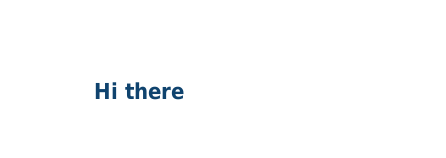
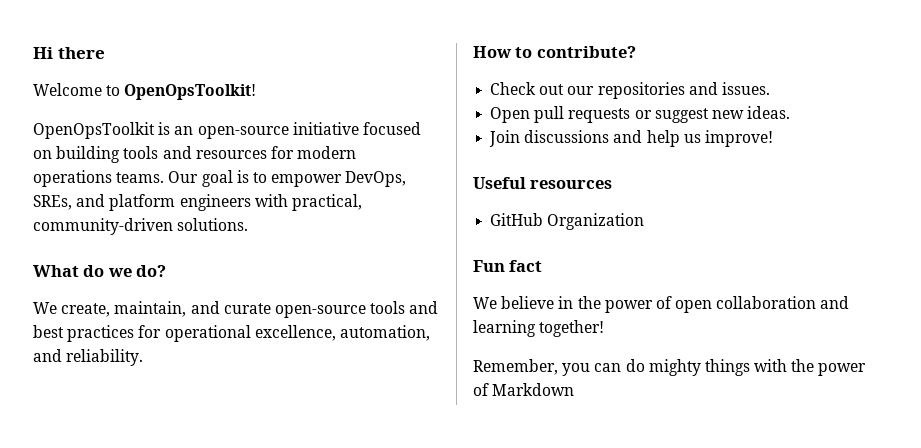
+ Welcome to OpenOpsToolkit!
+ OpenOpsToolkit is an open-source initiative focused on building tools and resources for modern operations teams. Our goal is to empower DevOps, SREs, and platform engineers with practical, community-driven solutions.
+ What do we do?
+ We create, maintain, and curate open-source tools and best practices for operational excellence, automation, and reliability.
+ How to contribute?
+ Check out our repositories and issues.
+ Open pull requests or suggest new ideas.
+ Join discussions and help us improve!
+ Useful resources
+ GitHub Organization
+ Fun fact
+ We believe in the power of open collaboration and learning together!
+ Remember, you can do mighty things with the power of Markdown

